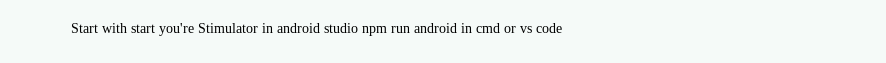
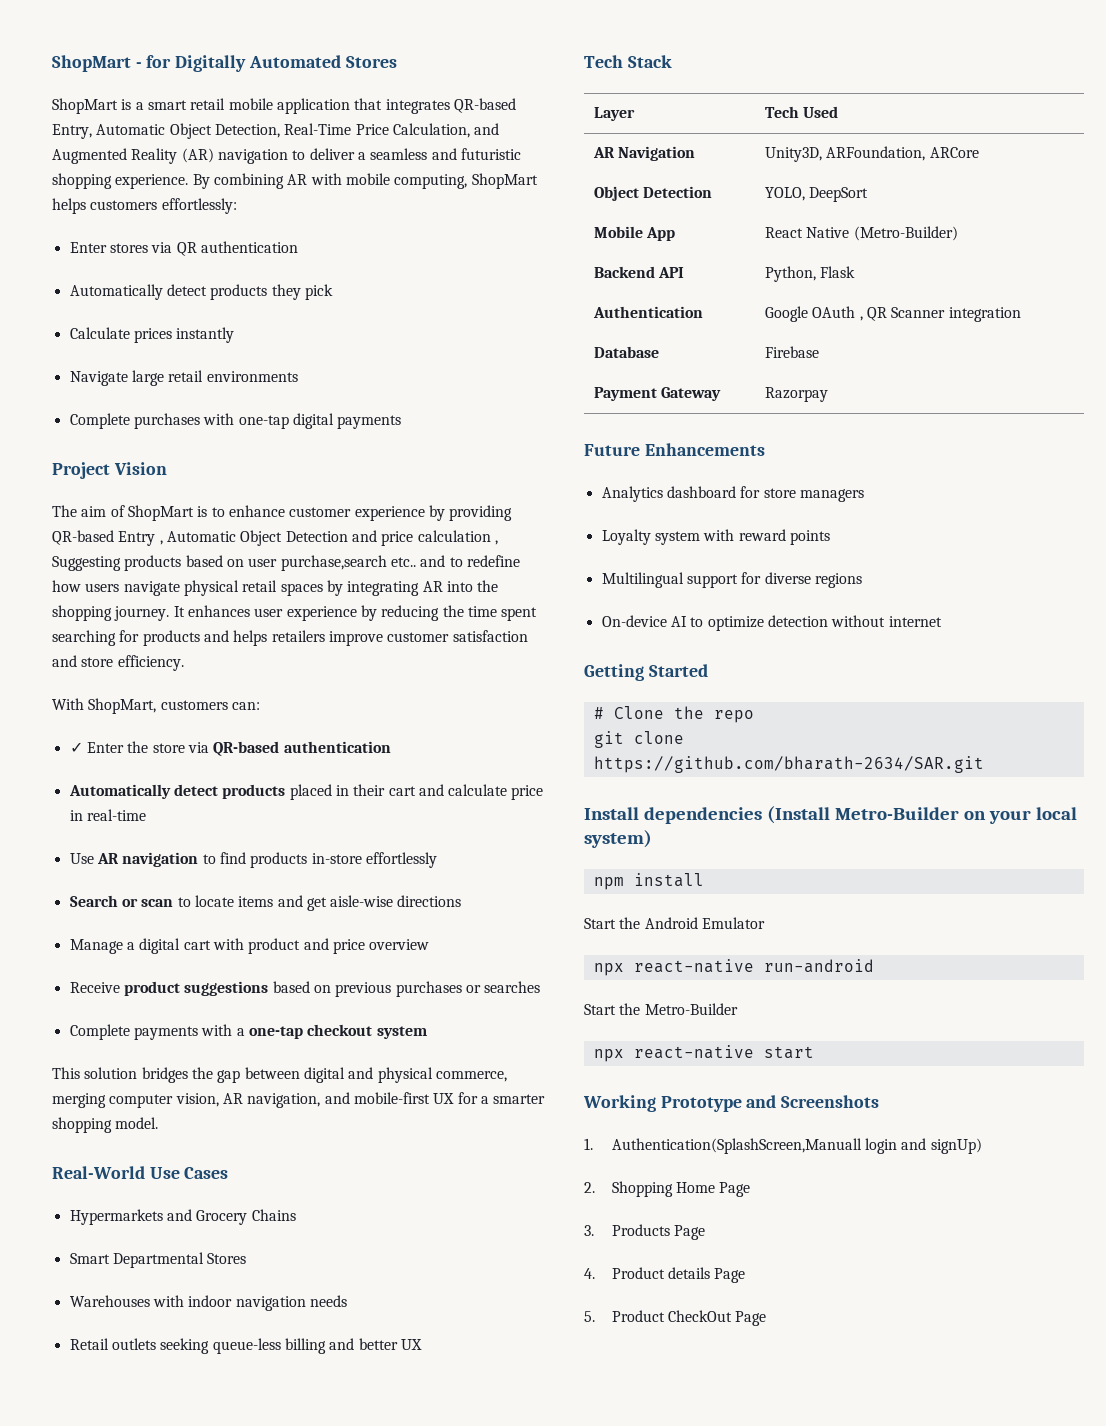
- Start with start you're Stimulator in android studio npm run android in cmd or vs code
+ ShopMart - for Digitally Automated Stores
+ ShopMart is a smart retail mobile application that integrates QR-based Entry, Automatic Object Detection, Real-Time Price Calculation, and Augmented Reality (AR) navigation to deliver a seamless and futuristic shopping experience. By combining AR with mobile computing, ShopMart helps customers effortlessly:
+ Enter stores via QR authentication
+ Automatically detect products they pick
+ Calculate prices instantly
+ Navigate large retail environments
+ Complete purchases with one-tap digital payments
+ Project Vision
+ The aim of ShopMart is to enhance customer experience by providing QR-based Entry , Automatic Object Detection and price calculation , Suggesting products based on user purchase,search etc.. and to redefine how users navigate physical retail spaces by integrating AR into the shopping journey. It enhances user experience by reducing the time spent searching for products and helps retailers improve customer satisfaction and store efficiency.
+ With ShopMart, customers can:
+ ✓ Enter the store via QR-based authentication
+ Automatically detect products placed in their cart and calculate price in real-time
+ Use AR navigation to find products in-store effortlessly
+ Search or scan to locate items and get aisle-wise directions
+ Manage a digital cart with product and price overview
+ Receive product suggestions based on previous purchases or searches
+ Complete payments with a one-tap checkout system
+ This solution bridges the gap between digital and physical commerce, merging computer vision, AR navigation, and mobile-first UX for a smarter shopping model.
+ Real-World Use Cases
+ Hypermarkets and Grocery Chains
+ Smart Departmental Stores
+ Warehouses with indoor navigation needs
+ Retail outlets seeking queue-less billing and better UX
+ Tech Stack
+ Layer | Tech Used
+ AR Navigation | Unity3D, ARFoundation, ARCore
+ Object Detection | YOLO, DeepSort
+ Mobile App | React Native (Metro-Builder)
+ Backend API | Python, Flask
+ Authentication | Google OAuth , QR Scanner integration
+ Database | Firebase
+ Payment Gateway | Razorpay
+ Future Enhancements
+ Analytics dashboard for store managers
+ Loyalty system with reward points
+ Multilingual support for diverse regions
+ On-device AI to optimize detection without internet
+ Getting Started
+ # Clone the repo
+ git clone https://github.com/bharath-2634/SAR.git
+ Install dependencies (Install Metro-Builder on your local system)
+ npm install
+ Start the Android Emulator
+ npx react-native run-android
+ Start the Metro-Builder
+ npx react-native start
+ Working Prototype and Screenshots
+ 1. Authentication(SplashScreen,Manuall login and signUp)
+ 2. Shopping Home Page
+ 3. Products Page
+ 4. Product details Page
+ 5. Product CheckOut Page

